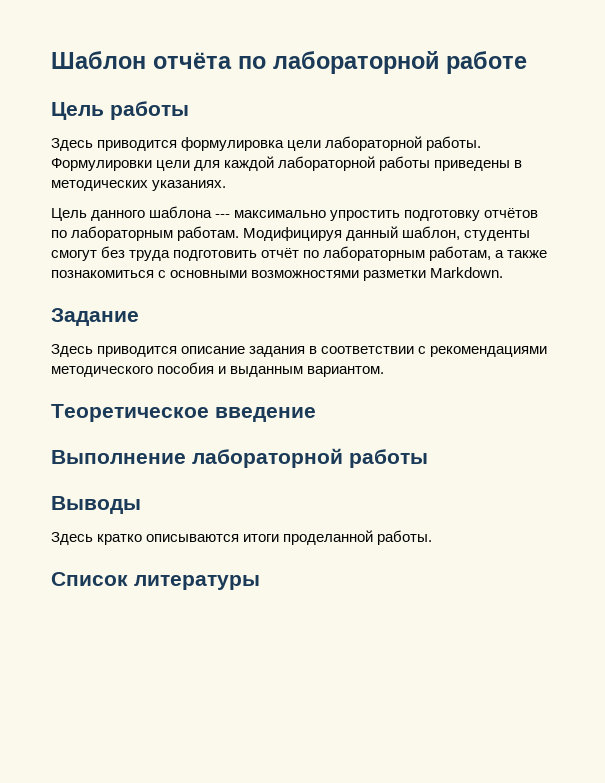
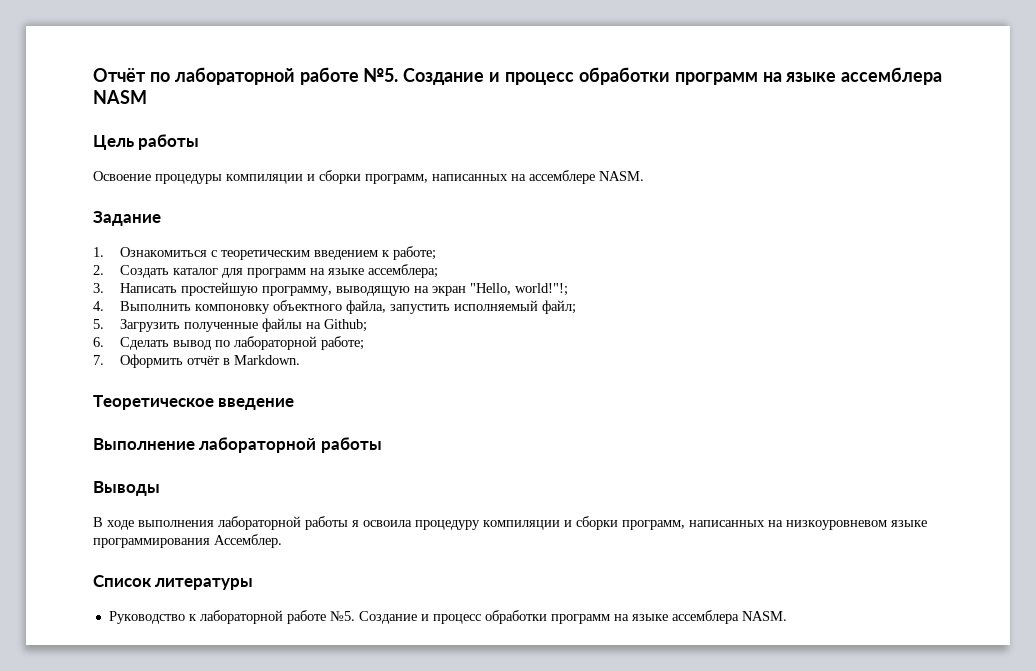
- Шаблон отчёта по лабораторной работе
+ Отчёт по лабораторной работе №5. Создание и процесс обработки программ на языке ассемблера NASM
  Цель работы
- Здесь приводится формулировка цели лабораторной работы. Формулировки цели для каждой лабораторной работы приведены в методических указаниях.
- Цель данного шаблона --- максимально упростить подготовку отчётов по лабораторным работам. Модифицируя данный шаблон, студенты смогут без труда подготовить отчёт по лабораторным работам, а также познакомиться с основными возможностями разметки Markdown.
+ Освоение процедуры компиляции и сборки программ, написанных на ассемблере NASM.
  Задание
- Здесь приводится описание задания в соответствии с рекомендациями методического пособия и выданным вариантом.
+ 1. Ознакомиться с теоретическим введением к работе;
+ 2. Создать каталог для программ на языке ассемблера;
+ 3. Написать простейшую программу, выводящую на экран "Hello, world!"!;
+ 4. Выполнить компоновку объектного файла, запустить исполняемый файл;
+ 5. Загрузить полученные файлы на Github;
+ 6. Сделать вывод по лабораторной работе;
+ 7. Оформить отчёт в Markdown.
- Здесь кратко описываются итоги проделанной работы.
+ В ходе выполнения лабораторной работы я освоила процедуру компиляции и сборки программ, написанных на низкоуровневом языке программирования Ассемблер.
  Список литературы
+ Руководство к лабораторной работе №5. Создание и процесс обработки программ на языке ассемблера NASM.

